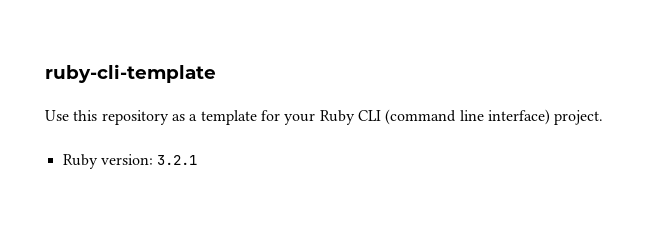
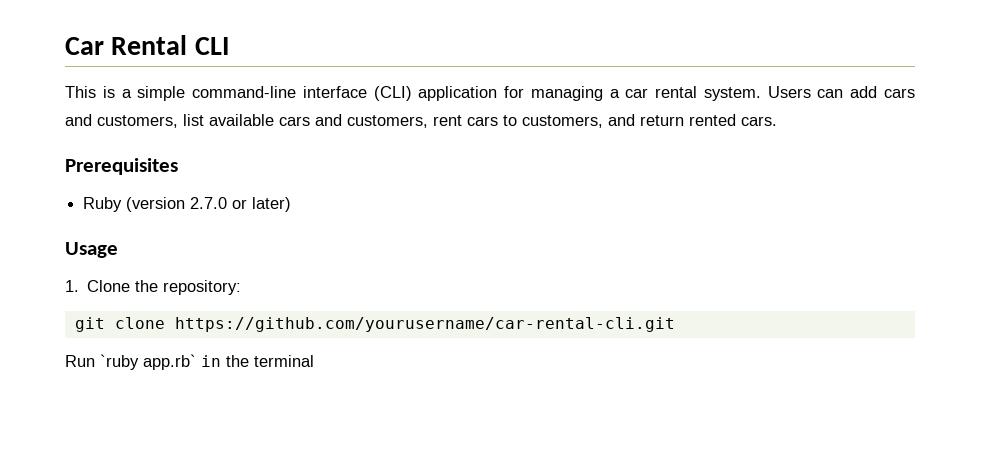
- ruby-cli-template
- Use this repository as a template for your Ruby CLI (command line interface) project.
- Ruby version: 3.2.1
+ Car Rental CLI
+ This is a simple command-line interface (CLI) application for managing a car rental system. Users can add cars and customers, list available cars and customers, rent cars to customers, and return rented cars.
+ Prerequisites
+ Ruby (version 2.7.0 or later)
+ Usage
+ 1. Clone the repository:
+ git clone https://github.com/yourusername/car-rental-cli.git
+ Run `ruby app.rb` in the terminal

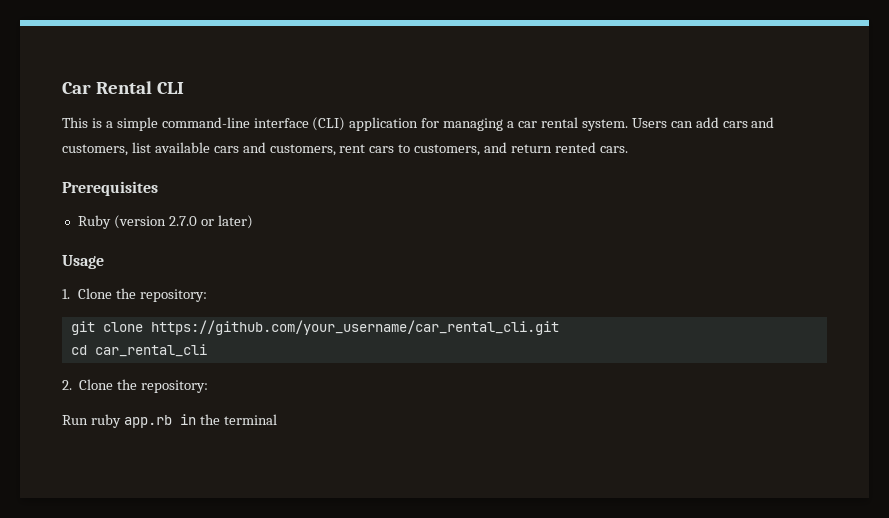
- git clone https://github.com/yourusername/car-rental-cli.git
+ git clone https://github.com/your_username/car_rental_cli.git
+ cd car_rental_cli
+ 2. Clone the repository:
- Run `ruby app.rb` in the terminal
+ Run ruby app.rb in the terminal

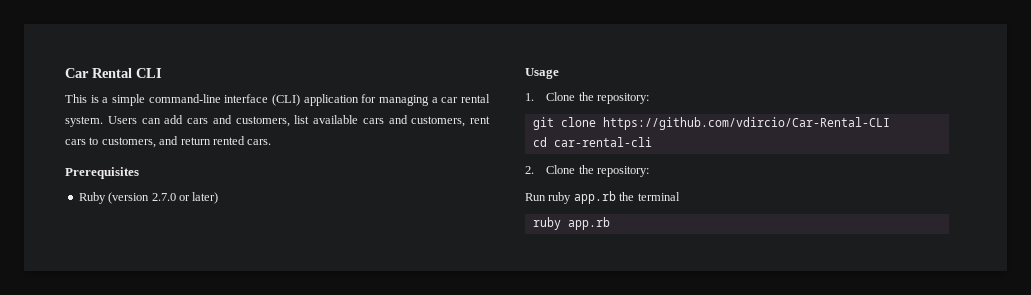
- git clone https://github.com/your_username/car_rental_cli.git
+ git clone https://github.com/vdircio/Car-Rental-CLI
- cd car_rental_cli
+ cd car-rental-cli
- Run ruby app.rb in the terminal
+ Run ruby app.rb the terminal
+ ruby app.rb

